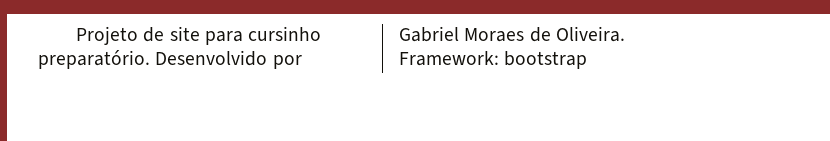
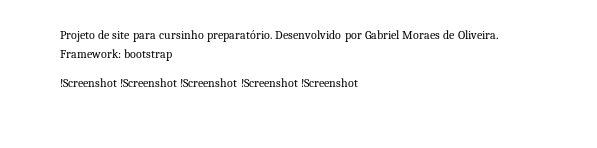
+ !Screenshot !Screenshot !Screenshot !Screenshot !Screenshot

